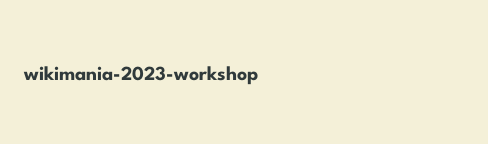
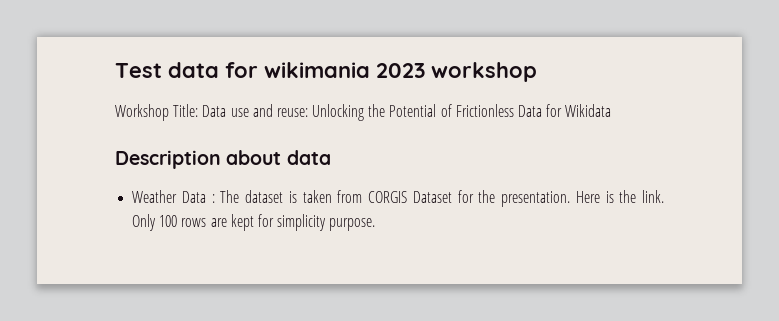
- wikimania-2023-workshop
+ Test data for wikimania 2023 workshop
+ Workshop Title: Data use and reuse: Unlocking the Potential of Frictionless Data for Wikidata
+ Description about data
+ Weather Data : The dataset is taken from CORGIS Dataset for the presentation. Here is the link. Only 100 rows are kept for simplicity purpose.

